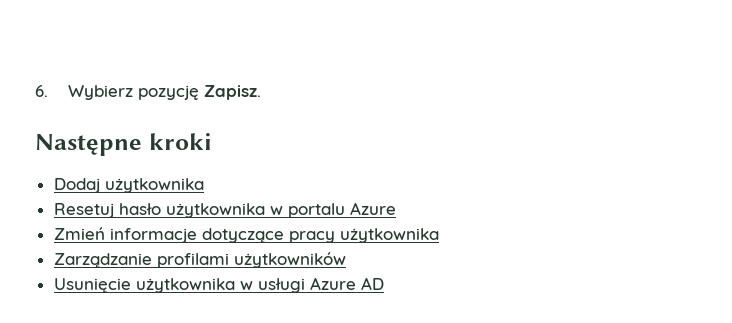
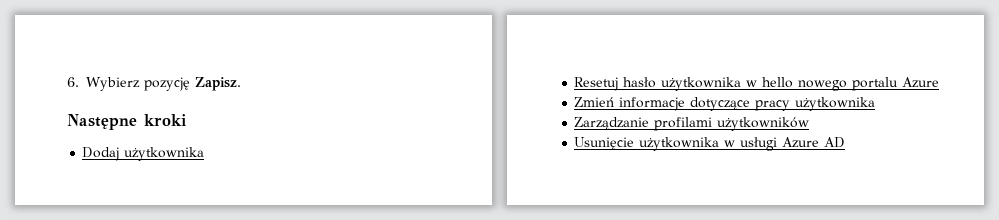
- Resetuj hasło użytkownika w portalu Azure
+ Resetuj hasło użytkownika w hello nowego portalu Azure

